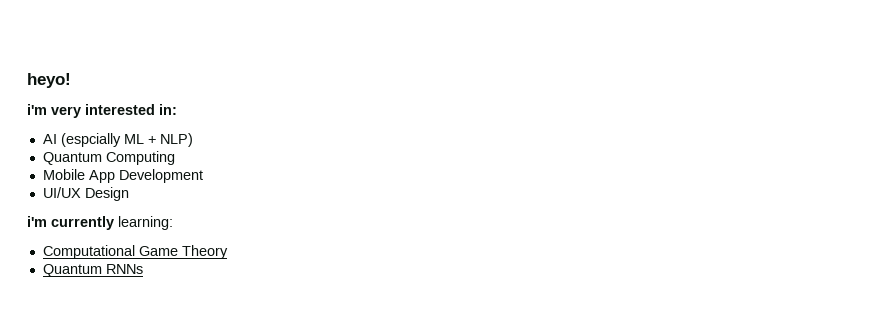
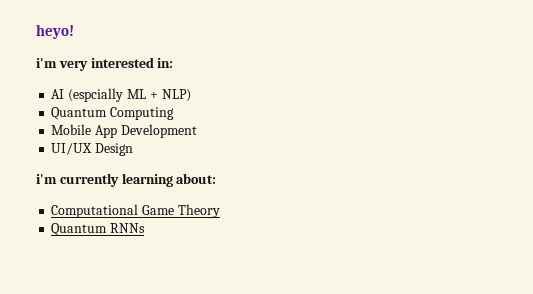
- i'm currently learning:
+ i'm currently learning about:

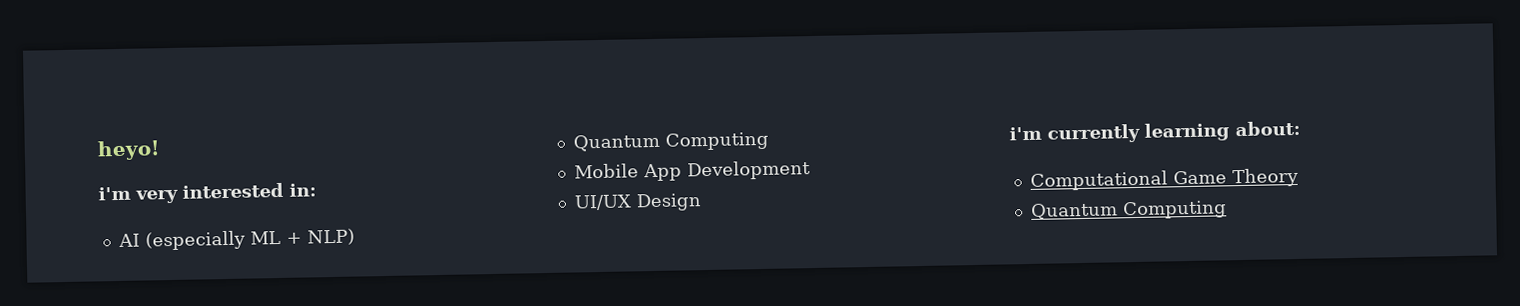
- AI (espcially ML + NLP)
+ AI (especially ML + NLP)
  Computational Game Theory
- Quantum RNNs
+ Quantum Computing

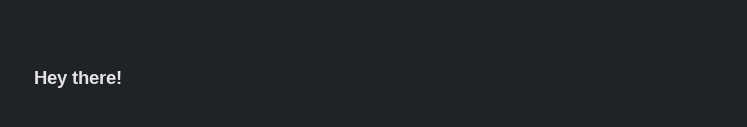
- heyo!
- i'm very interested in:
- AI (especially ML + NLP)
- Quantum Computing
- Mobile App Development
- UI/UX Design
- i'm currently learning about:
- Computational Game Theory
- Quantum Computing
+ Hey there!

